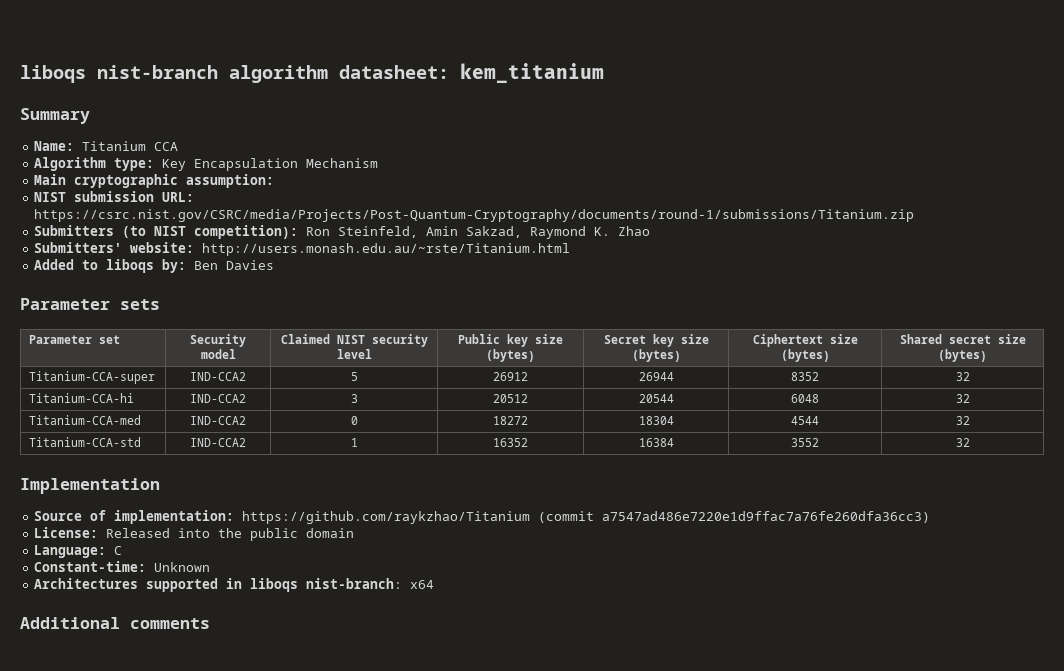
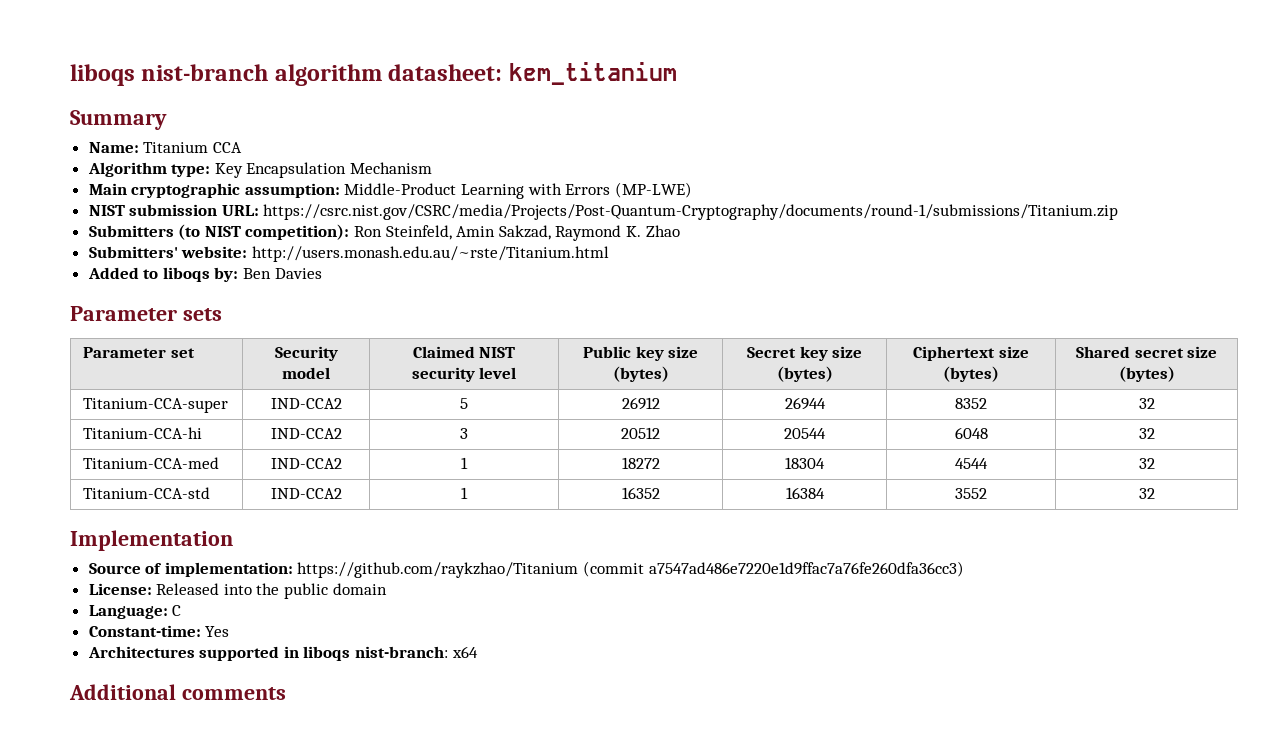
- Main cryptographic assumption:
+ Main cryptographic assumption: Middle-Product Learning with Errors (MP-LWE)
- Titanium-CCA-med | IND-CCA2 | 0 | 18272 | 18304 | 4544 | 32
+ Titanium-CCA-med | IND-CCA2 | 1 | 18272 | 18304 | 4544 | 32
- Constant-time: Unknown
+ Constant-time: Yes

